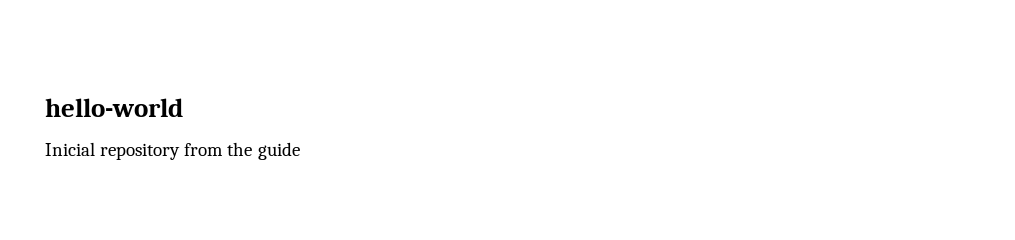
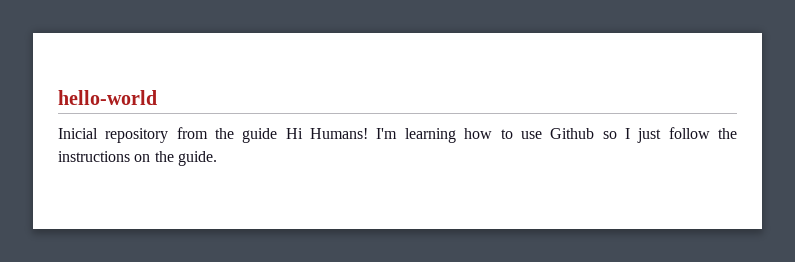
- Inicial repository from the guide
+ Inicial repository from the guide Hi Humans! I'm learning how to use Github so I just follow the instructions on the guide.

